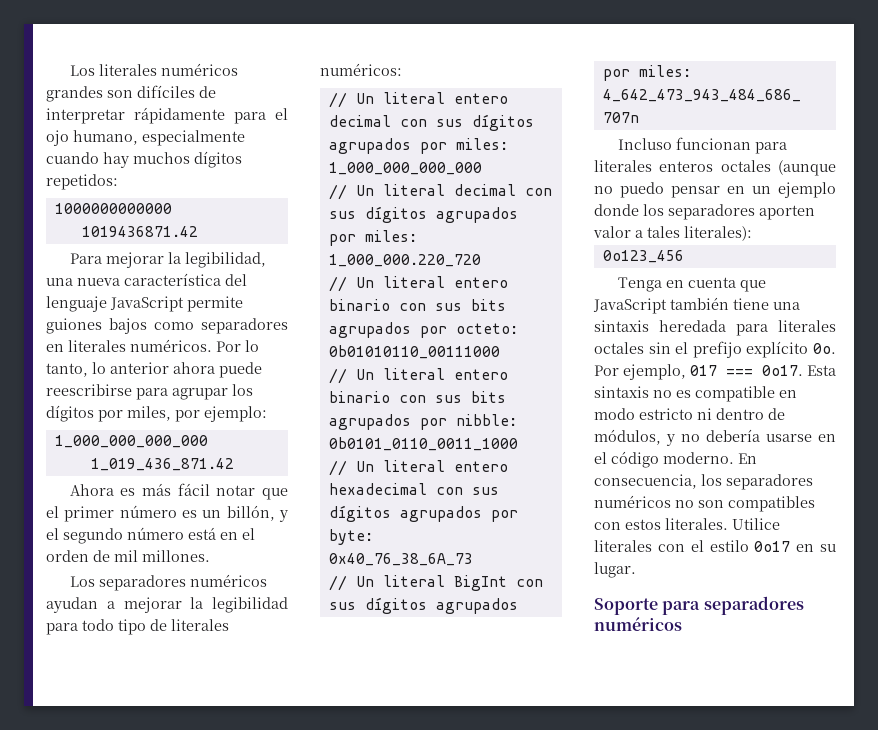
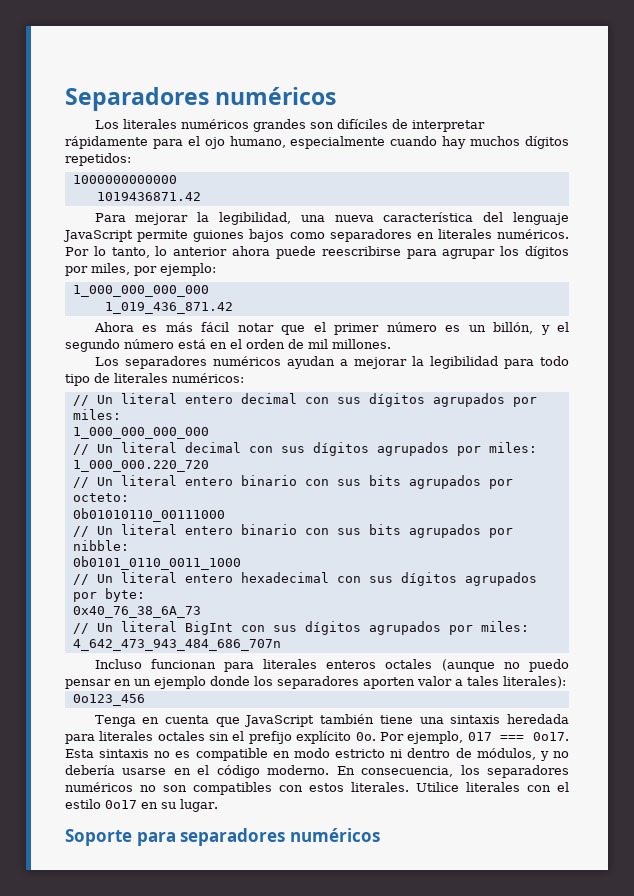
+ Separadores numéricos

